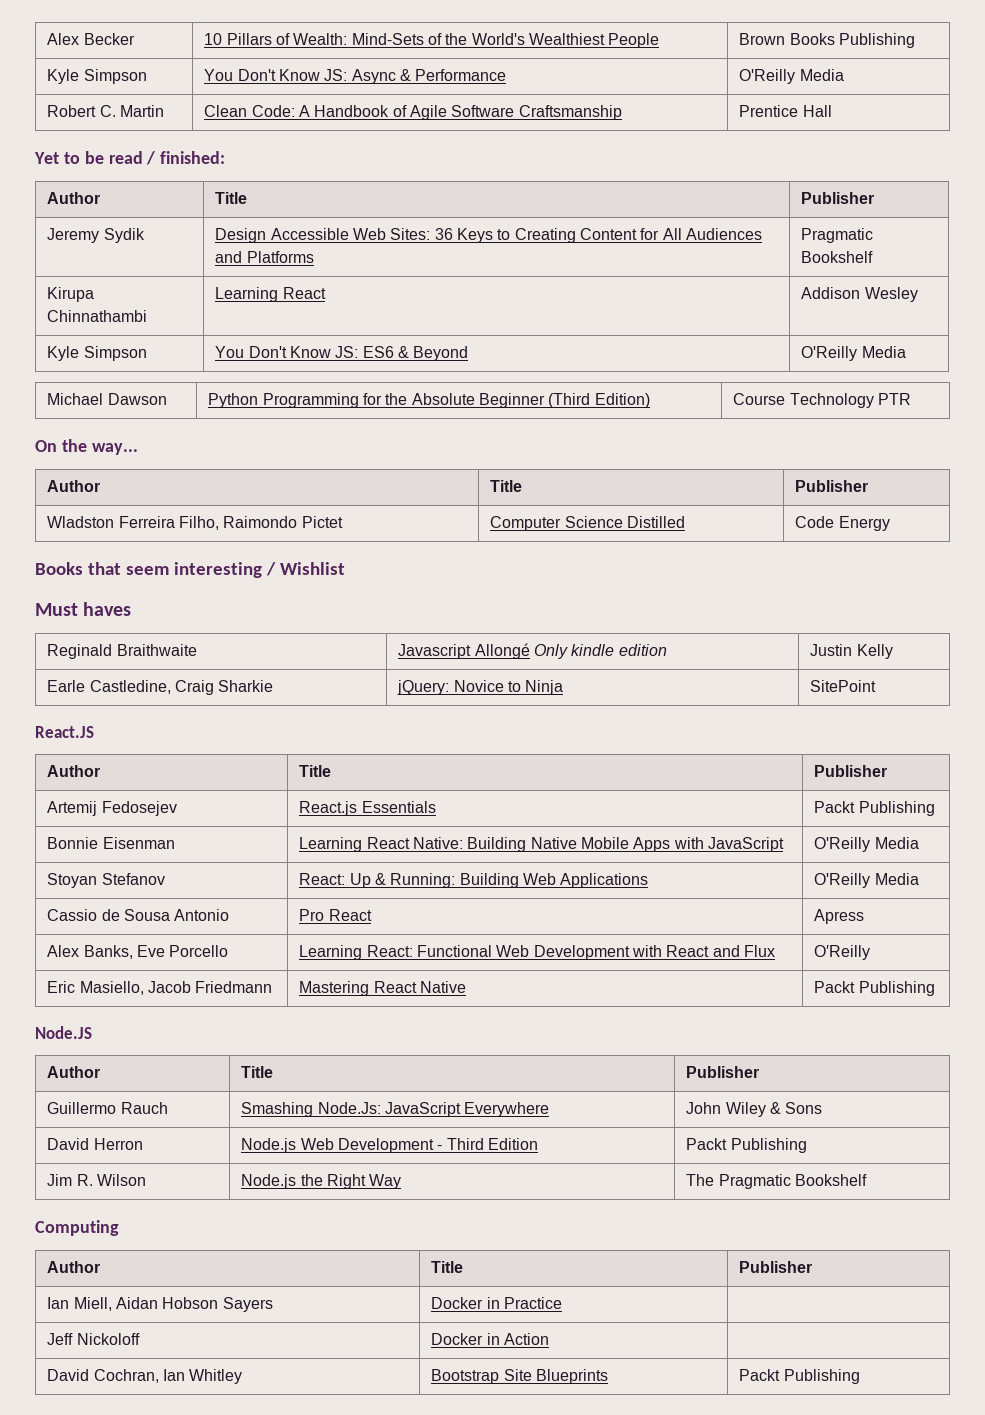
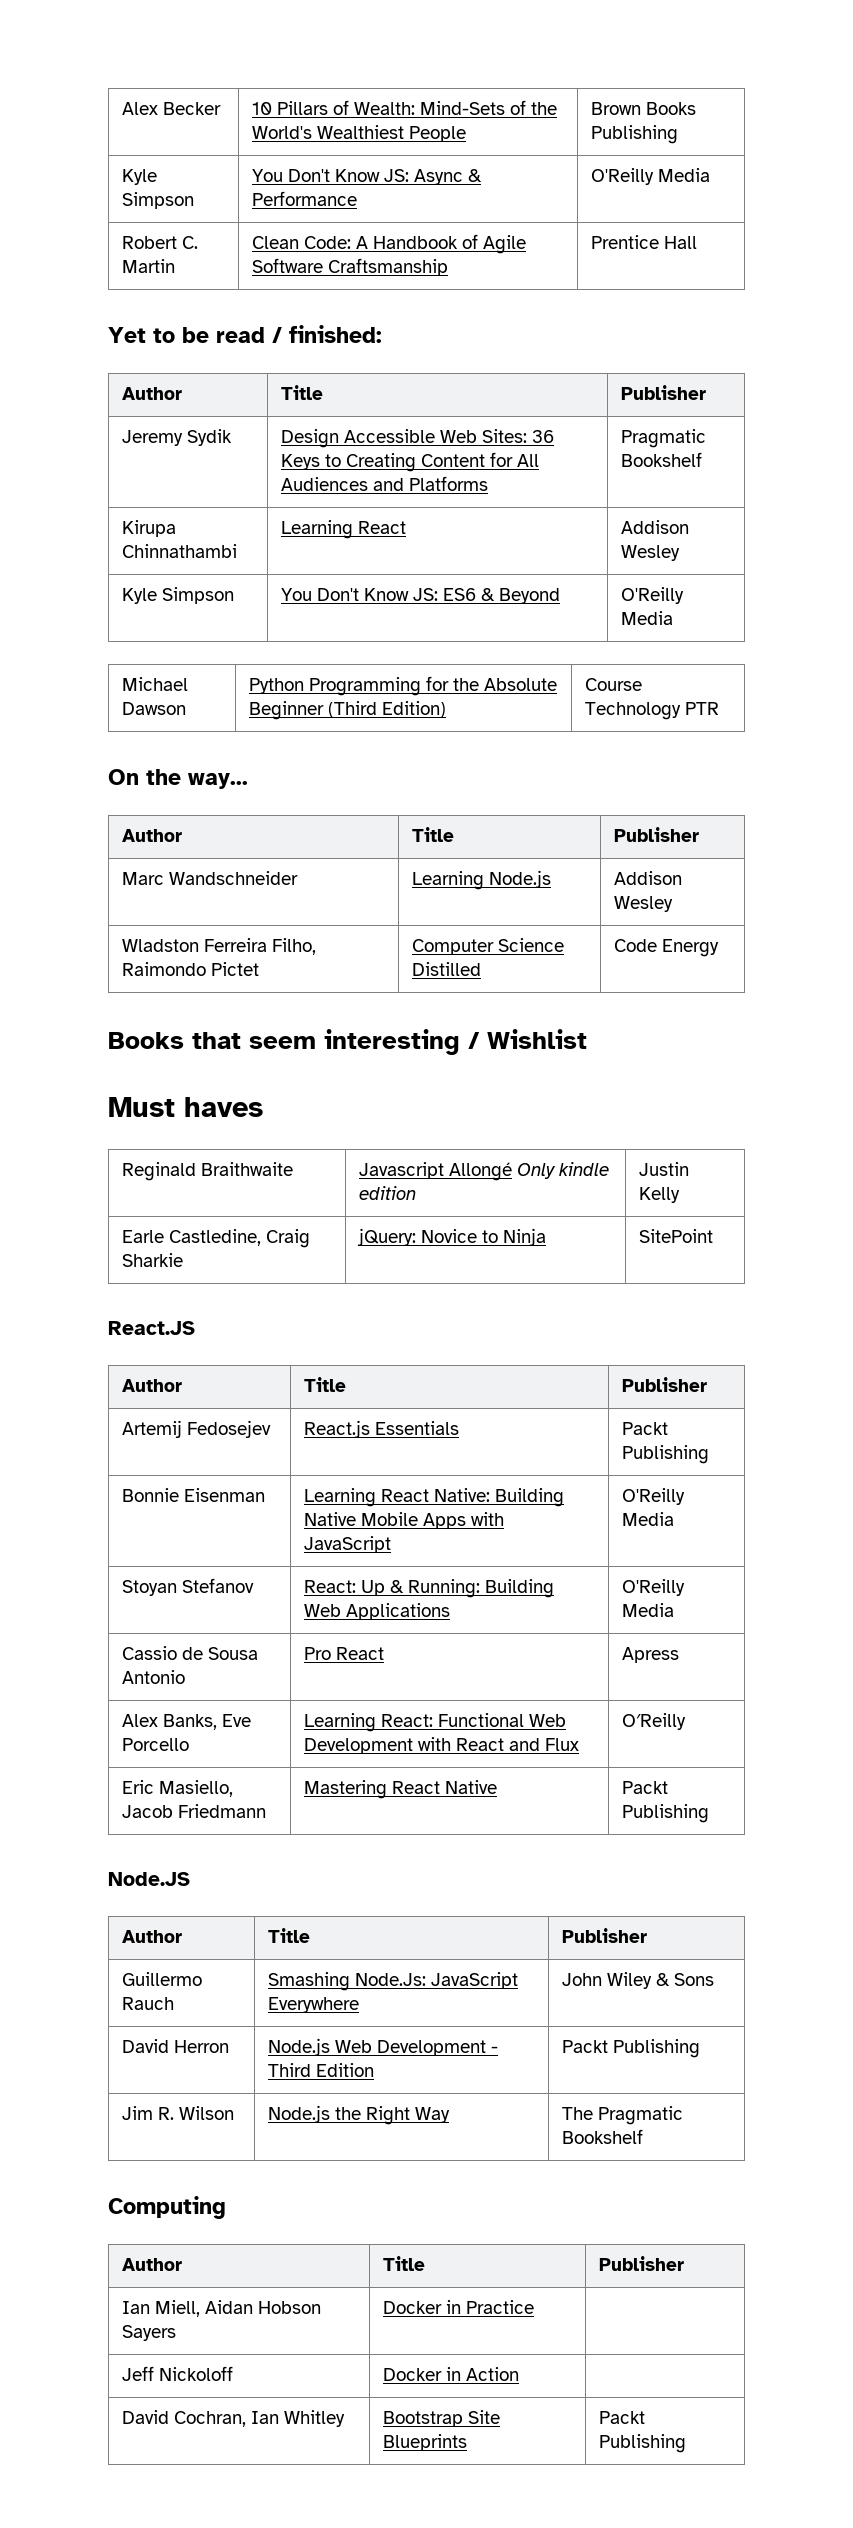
+ Marc Wandschneider | Learning Node.js | Addison Wesley

